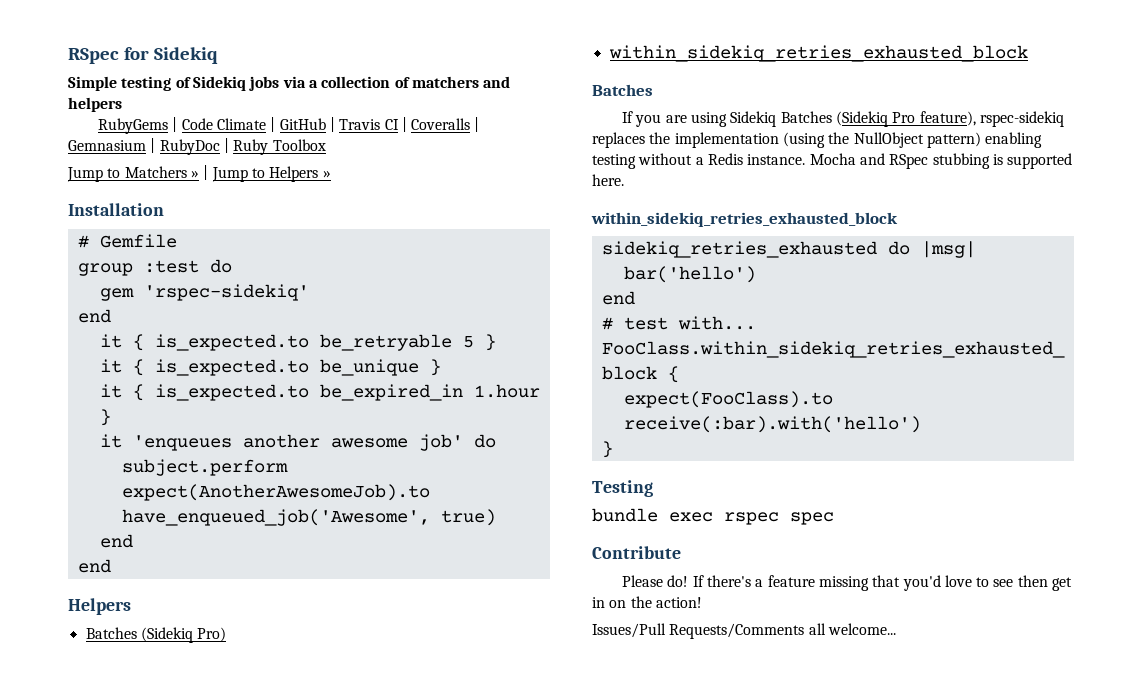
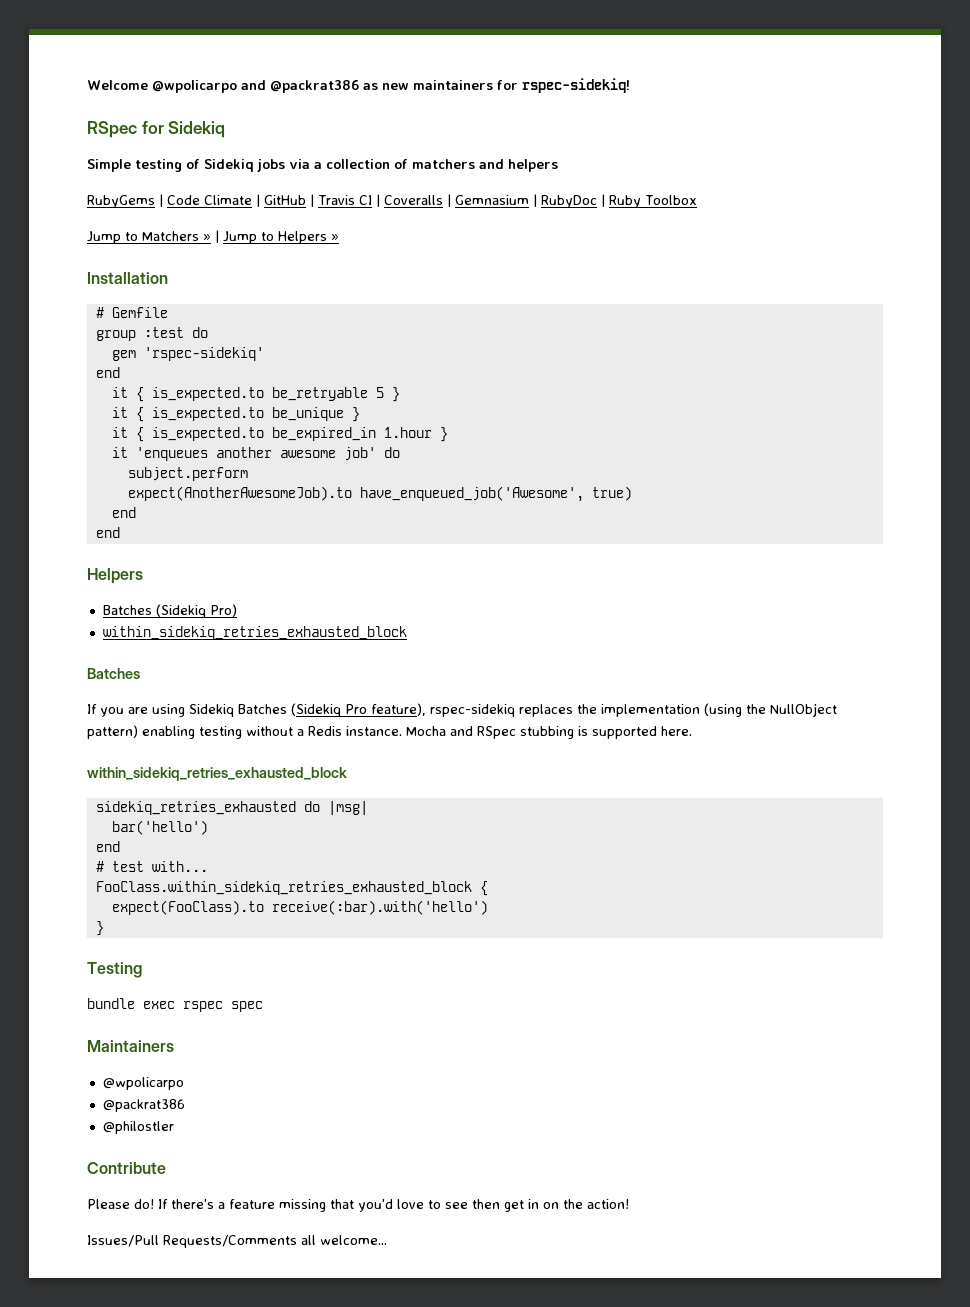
+ Welcome @wpolicarpo and @packrat386 as new maintainers for rspec-sidekiq!
+ Maintainers
+ @wpolicarpo
+ @packrat386
+ @philostler

